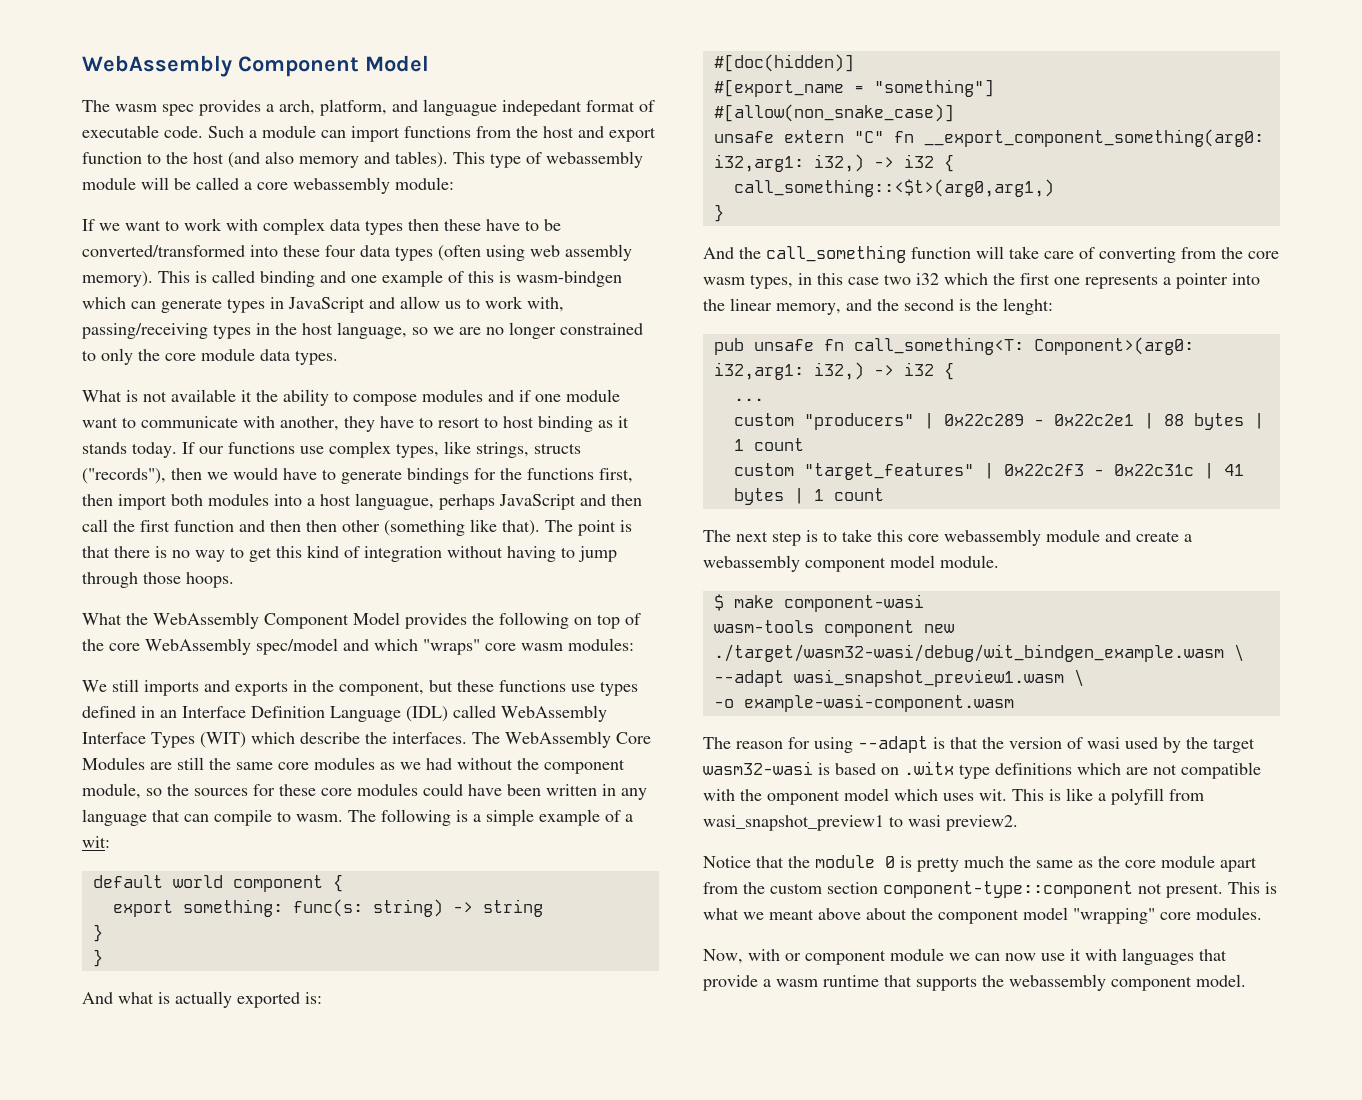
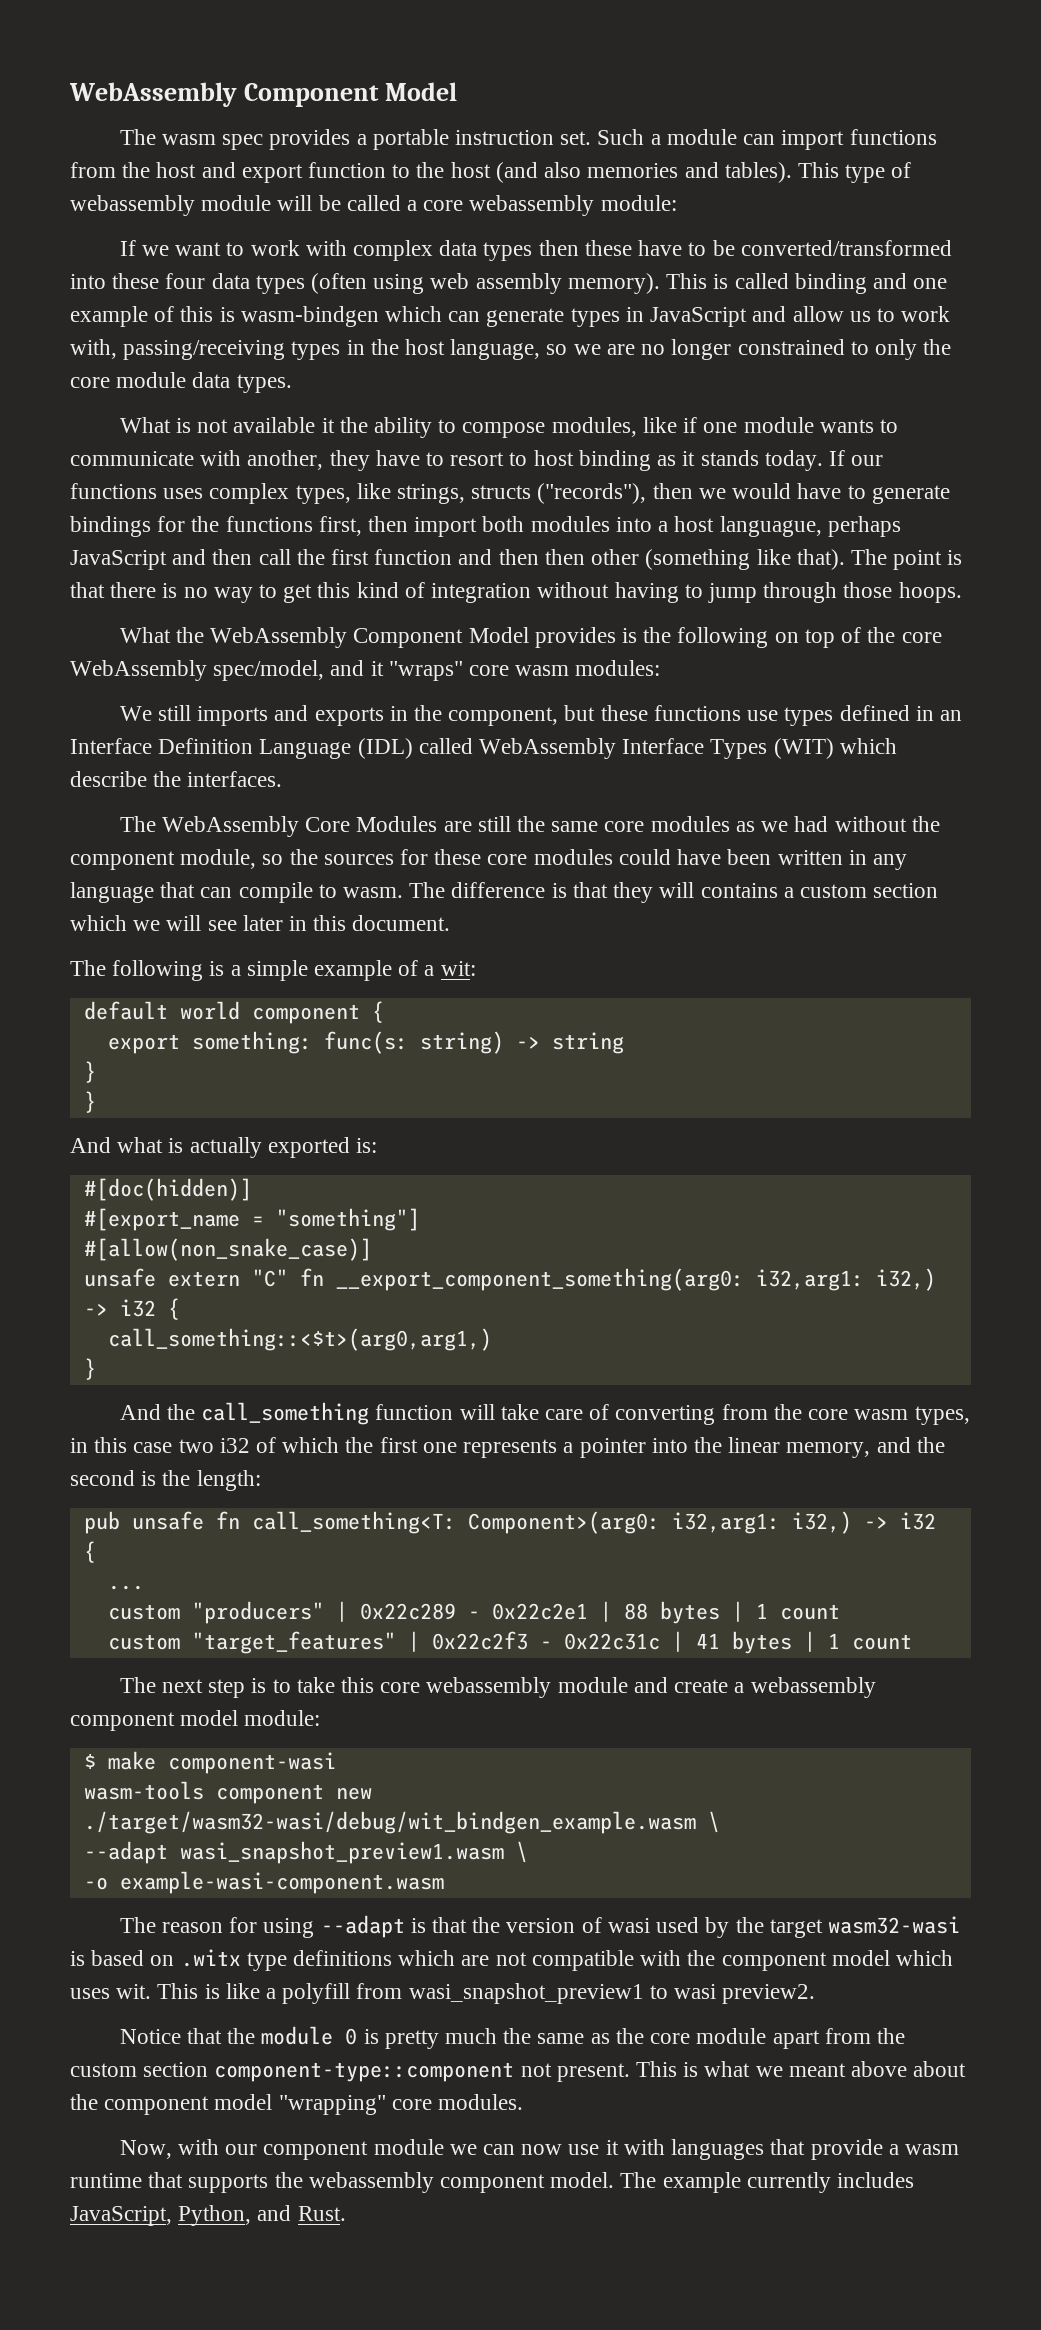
- The wasm spec provides a arch, platform, and languague indepedant format of executable code.
+ The wasm spec provides a portable instruction set.
- Such a module can import functions from the host and export function to the host (and also memory and tables).
+ Such a module can import functions from the host and export function to the host (and also memories and tables).
- What is not available it the ability to compose modules and if one module want to communicate with another, they have to resort to host binding as it stands today.
+ What is not available it the ability to compose modules, like if one module wants to communicate with another, they have to resort to host binding as it stands today.
- If our functions use complex types, like strings, structs ("records"), then we would have to generate bindings for the functions first, then import both modules into a host languague, perhaps JavaScript and then call the first function and then then other (something like that).
+ If our functions uses complex types, like strings, structs ("records"), then we would have to generate bindings for the functions first, then import both modules into a host languague, perhaps JavaScript and then call the first function and then then other (something like that).
- What the WebAssembly Component Model provides the following on top of the core WebAssembly spec/model and which "wraps" core wasm modules:
+ What the WebAssembly Component Model provides is the following on top of the core WebAssembly spec/model, and it "wraps" core wasm modules:
- We still imports and exports in the component, but these functions use types defined in an Interface Definition Language (IDL) called WebAssembly Interface Types (WIT) which describe the interfaces. The WebAssembly Core Modules are still the same core modules as we had without the component module, so the sources for these core modules could have been written in any language that can compile to wasm.
+ We still imports and exports in the component, but these functions use types defined in an Interface Definition Language (IDL) called WebAssembly Interface Types (WIT) which describe the interfaces.
+ The WebAssembly Core Modules are still the same core modules as we had without the component module, so the sources for these core modules could have been written in any language that can compile to wasm.
+ The difference is that they will contains a custom section which we will see later in this document.
- And the call_something function will take care of converting from the core wasm types, in this case two i32 which the first one represents a pointer into the linear memory, and the second is the lenght:
+ And the call_something function will take care of converting from the core wasm types, in this case two i32 of which the first one represents a pointer into the linear memory, and the second is the length:
- The next step is to take this core webassembly module and create a webassembly component model module.
+ The next step is to take this core webassembly module and create a webassembly component model module:
- The reason for using --adapt is that the version of wasi used by the target wasm32-wasi is based on .witx type definitions which are not compatible with the omponent model which uses wit.
+ The reason for using --adapt is that the version of wasi used by the target wasm32-wasi is based on .witx type definitions which are not compatible with the component model which uses wit.
- Now, with or component module we can now use it with languages that provide a wasm runtime that supports the webassembly component model.
+ Now, with our component module we can now use it with languages that provide a wasm runtime that supports the webassembly component model.
+ The example currently includes JavaScript, Python, and Rust.

